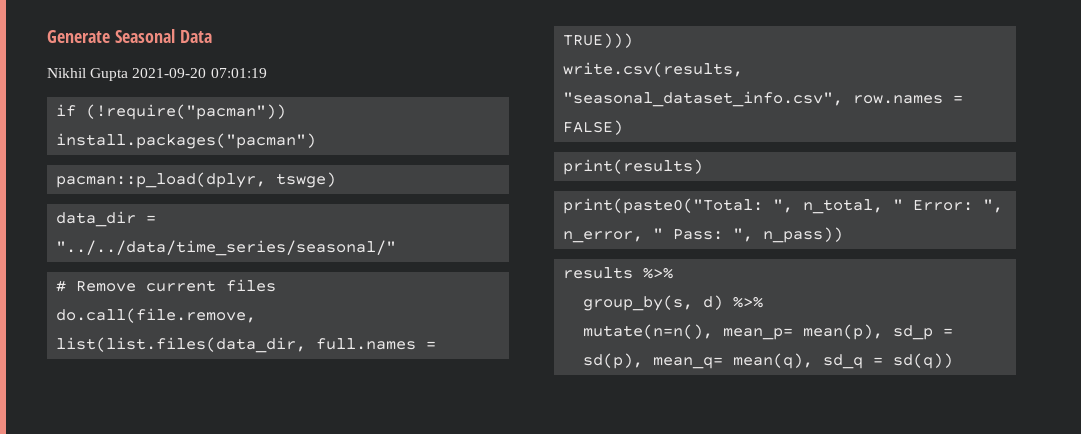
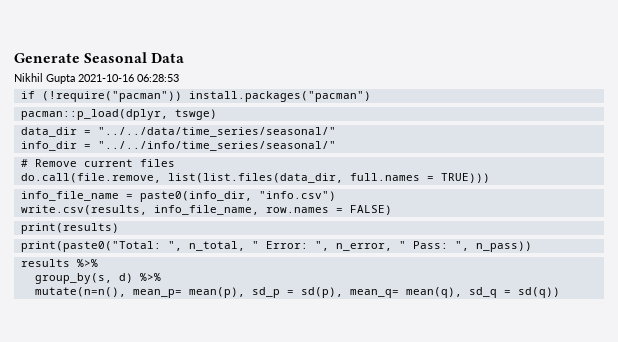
- Nikhil Gupta 2021-09-20 07:01:19
+ Nikhil Gupta 2021-10-16 06:28:53
+ info_dir = "../../info/time_series/seasonal/"
+ info_file_name = paste0(info_dir, "info.csv")
- write.csv(results, "seasonal_dataset_info.csv", row.names = FALSE)
+ write.csv(results, info_file_name, row.names = FALSE)

